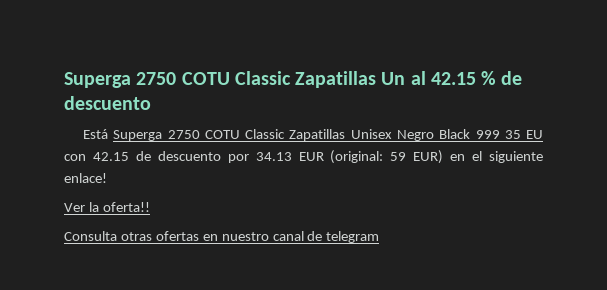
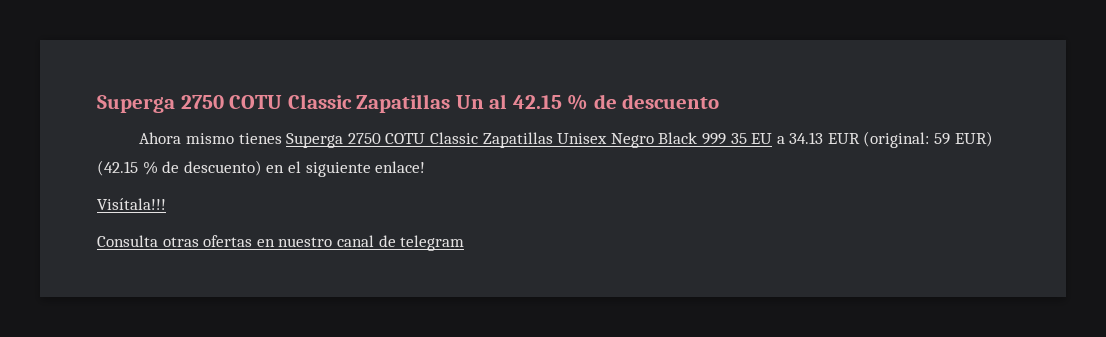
- Está Superga 2750 COTU Classic Zapatillas Unisex Negro Black 999 35 EU con 42.15 de descuento por 34.13 EUR (original: 59 EUR) en el siguiente enlace!
+ Ahora mismo tienes Superga 2750 COTU Classic Zapatillas Unisex Negro Black 999 35 EU a 34.13 EUR (original: 59 EUR) (42.15 % de descuento) en el siguiente enlace!
- Ver la oferta!!
+ Visítala!!!

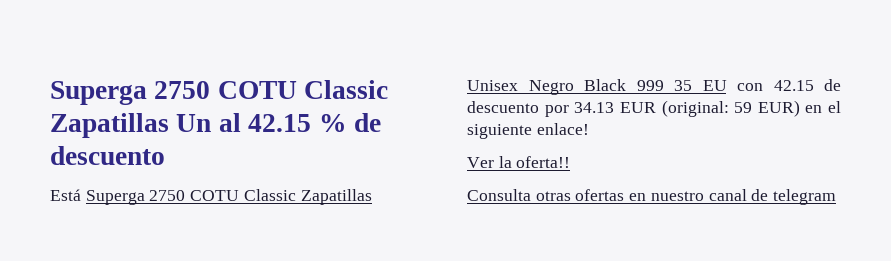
- Ahora mismo tienes Superga 2750 COTU Classic Zapatillas Unisex Negro Black 999 35 EU a 34.13 EUR (original: 59 EUR) (42.15 % de descuento) en el siguiente enlace!
+ Está Superga 2750 COTU Classic Zapatillas Unisex Negro Black 999 35 EU con 42.15 de descuento por 34.13 EUR (original: 59 EUR) en el siguiente enlace!
- Visítala!!!
+ Ver la oferta!!

